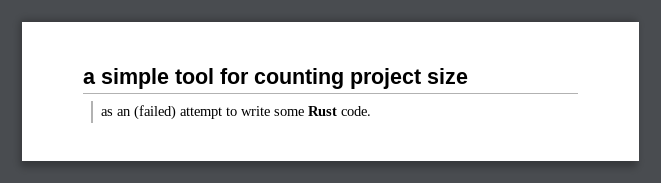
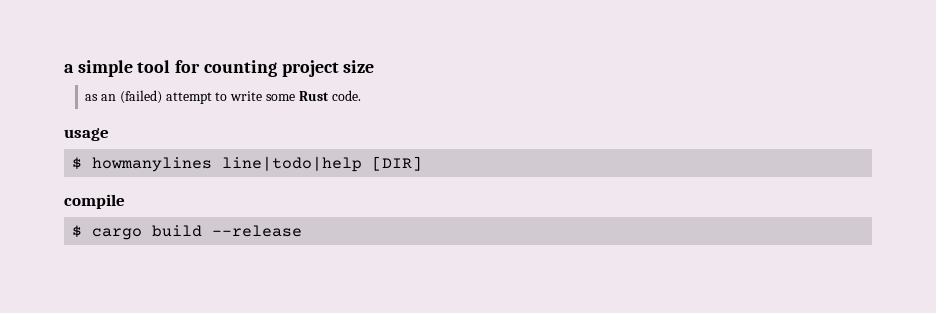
+ usage
+ $ howmanylines line|todo|help [DIR]
+ compile
+ $ cargo build --release

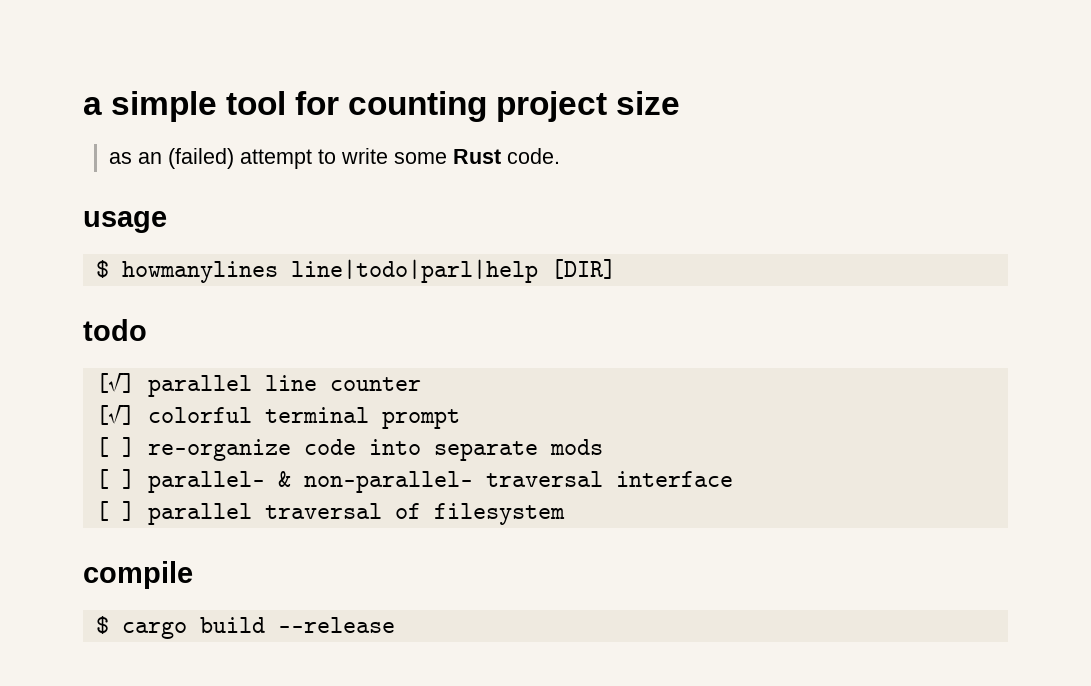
- $ howmanylines line|todo|help [DIR]
+ $ howmanylines line|todo|parl|help [DIR]
+ todo
+ [√] parallel line counter
+ [√] colorful terminal prompt
+ [ ] re-organize code into separate mods
+ [ ] parallel- & non-parallel- traversal interface
+ [ ] parallel traversal of filesystem

